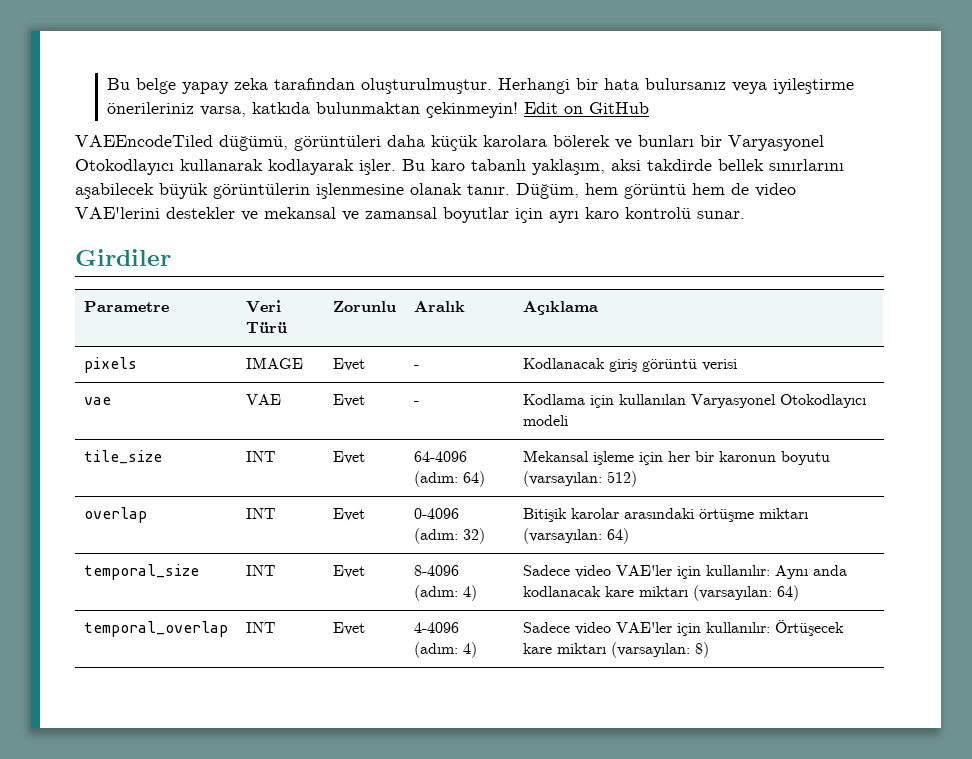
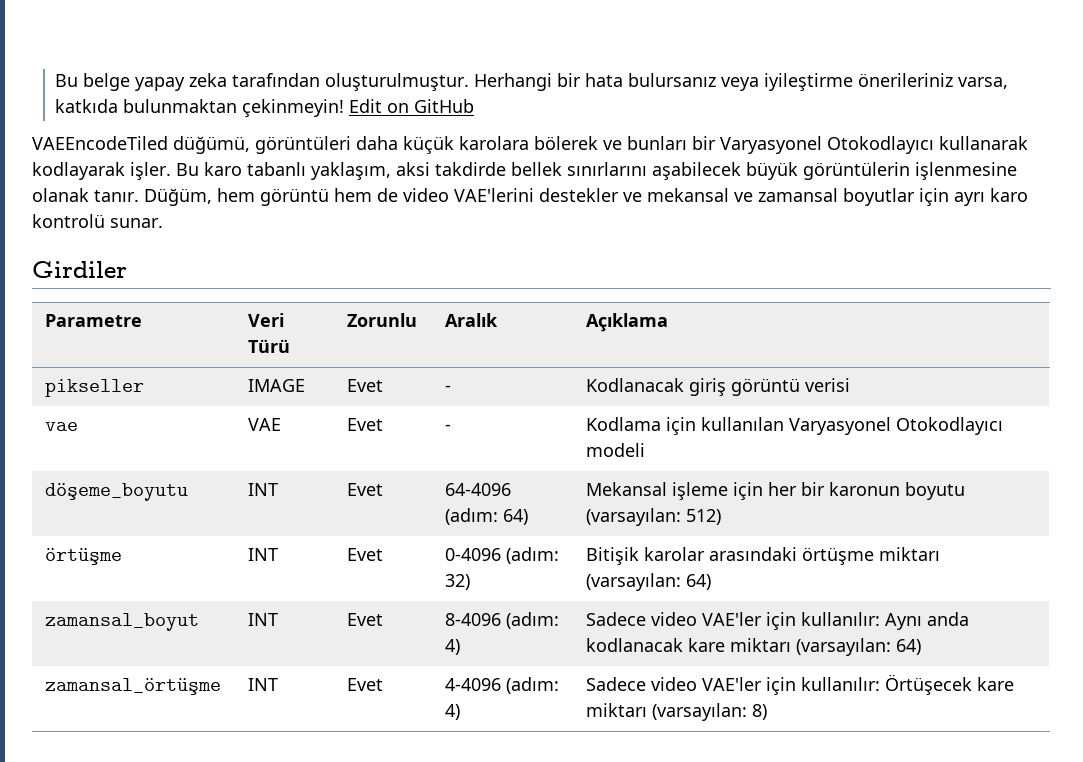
- pixels | IMAGE | Evet | - | Kodlanacak giriş görüntü verisi
+ pikseller | IMAGE | Evet | - | Kodlanacak giriş görüntü verisi
- tile_size | INT | Evet | 64-4096 (adım: 64) | Mekansal işleme için her bir karonun boyutu (varsayılan: 512)
+ döşeme_boyutu | INT | Evet | 64-4096 (adım: 64) | Mekansal işleme için her bir karonun boyutu (varsayılan: 512)
- overlap | INT | Evet | 0-4096 (adım: 32) | Bitişik karolar arasındaki örtüşme miktarı (varsayılan: 64)
+ örtüşme | INT | Evet | 0-4096 (adım: 32) | Bitişik karolar arasındaki örtüşme miktarı (varsayılan: 64)
- temporal_size | INT | Evet | 8-4096 (adım: 4) | Sadece video VAE'ler için kullanılır: Aynı anda kodlanacak kare miktarı (varsayılan: 64)
+ zamansal_boyut | INT | Evet | 8-4096 (adım: 4) | Sadece video VAE'ler için kullanılır: Aynı anda kodlanacak kare miktarı (varsayılan: 64)
- temporal_overlap | INT | Evet | 4-4096 (adım: 4) | Sadece video VAE'ler için kullanılır: Örtüşecek kare miktarı (varsayılan: 8)
+ zamansal_örtüşme | INT | Evet | 4-4096 (adım: 4) | Sadece video VAE'ler için kullanılır: Örtüşecek kare miktarı (varsayılan: 8)

